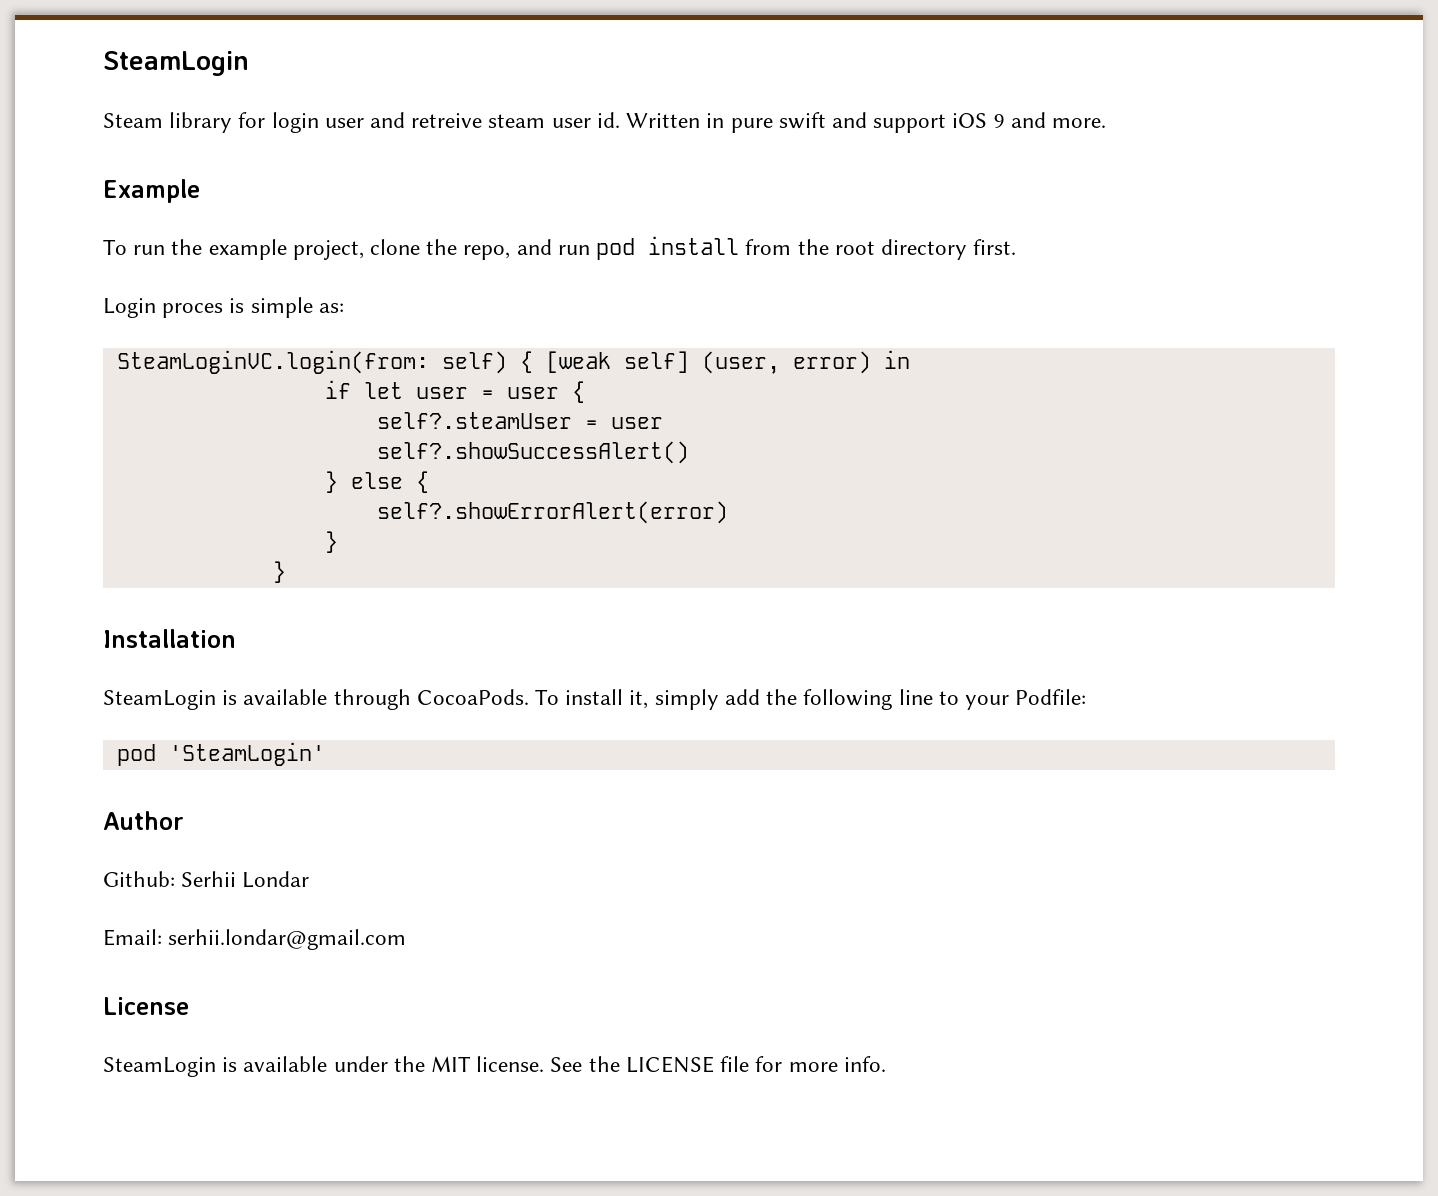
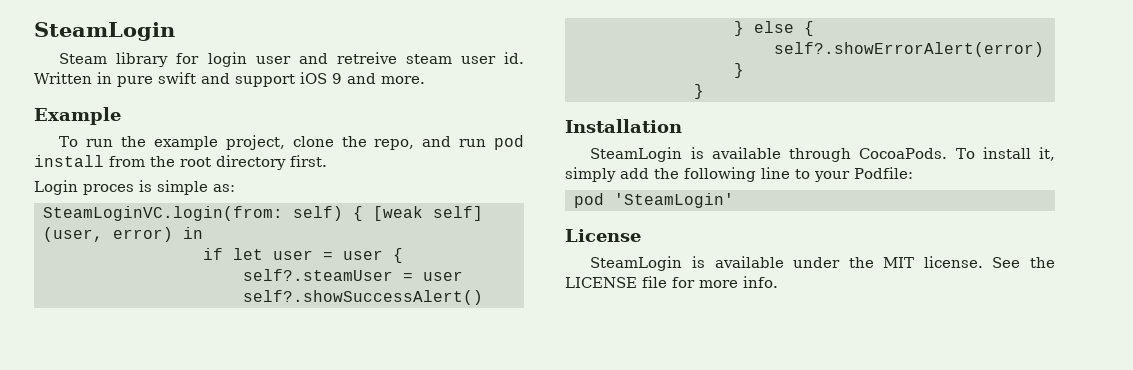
- Author
- Github: Serhii Londar
- Email: serhii.londar@gmail.com

